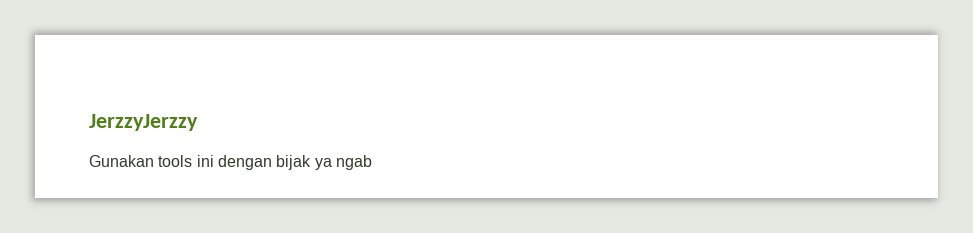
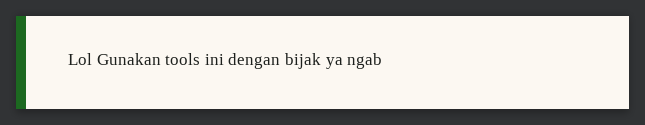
- JerzzyJerzzy
- Gunakan tools ini dengan bijak ya ngab
+ Lol Gunakan tools ini dengan bijak ya ngab

